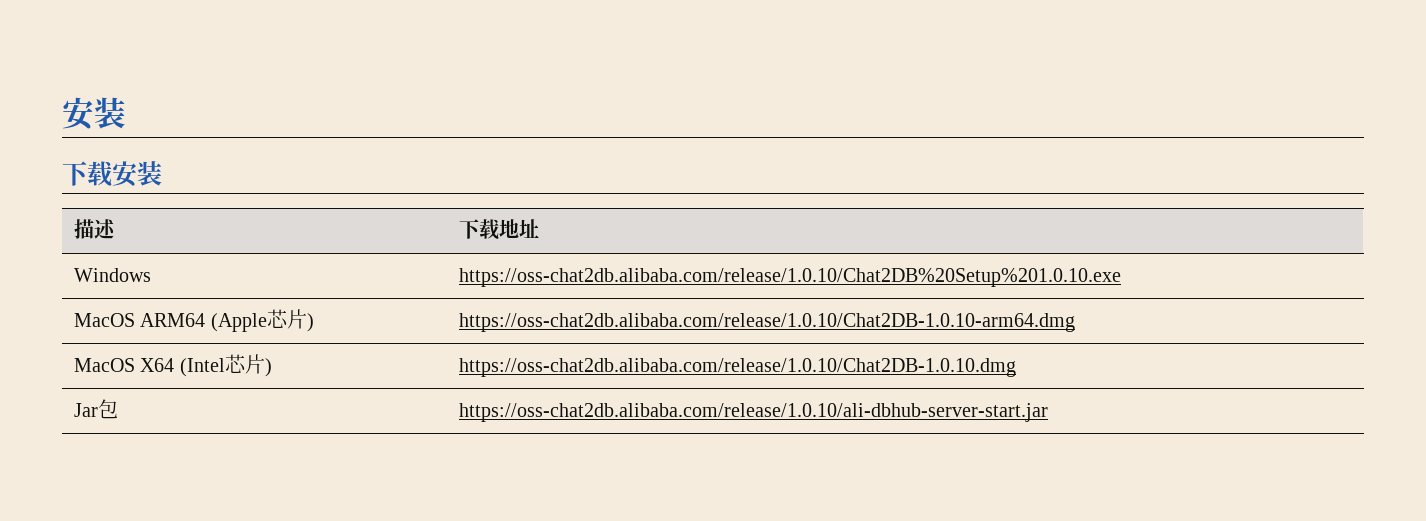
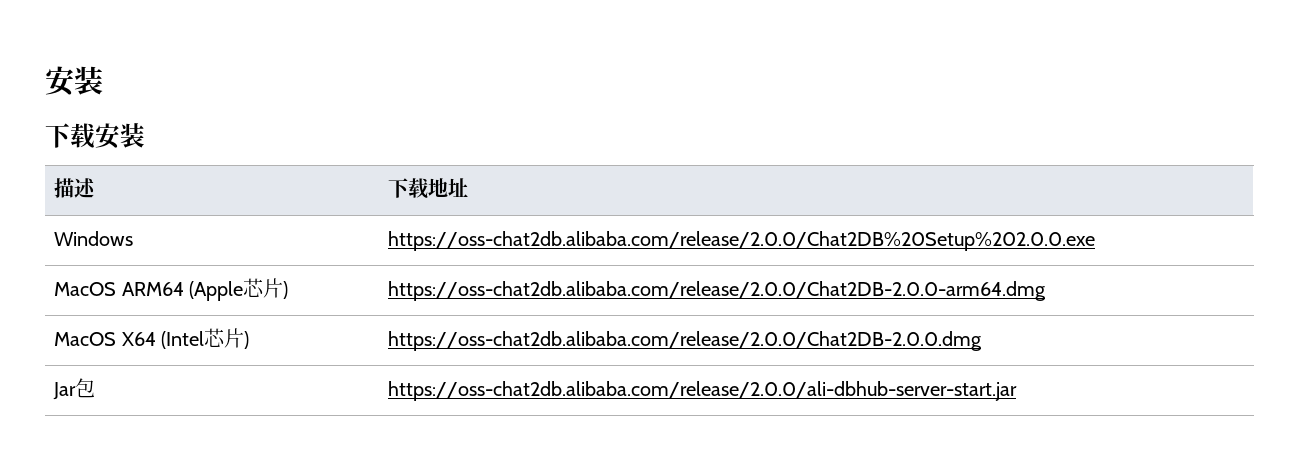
- Windows | https://oss-chat2db.alibaba.com/release/1.0.10/Chat2DB%20Setup%201.0.10.exe
+ Windows | https://oss-chat2db.alibaba.com/release/2.0.0/Chat2DB%20Setup%202.0.0.exe
- MacOS ARM64 (Apple芯片) | https://oss-chat2db.alibaba.com/release/1.0.10/Chat2DB-1.0.10-arm64.dmg
+ MacOS ARM64 (Apple芯片) | https://oss-chat2db.alibaba.com/release/2.0.0/Chat2DB-2.0.0-arm64.dmg
- MacOS X64 (Intel芯片) | https://oss-chat2db.alibaba.com/release/1.0.10/Chat2DB-1.0.10.dmg
+ MacOS X64 (Intel芯片) | https://oss-chat2db.alibaba.com/release/2.0.0/Chat2DB-2.0.0.dmg
- Jar包 | https://oss-chat2db.alibaba.com/release/1.0.10/ali-dbhub-server-start.jar
+ Jar包 | https://oss-chat2db.alibaba.com/release/2.0.0/ali-dbhub-server-start.jar

